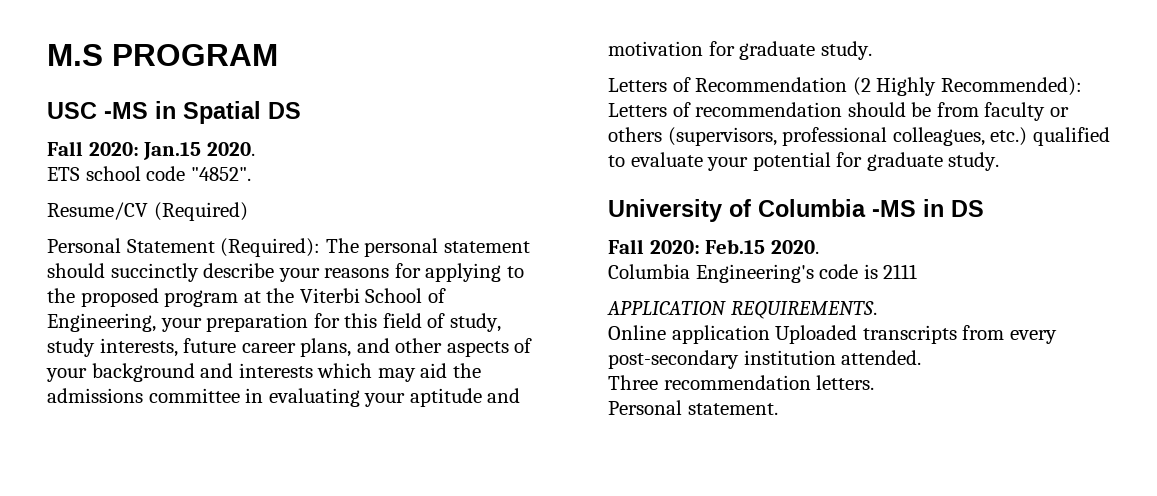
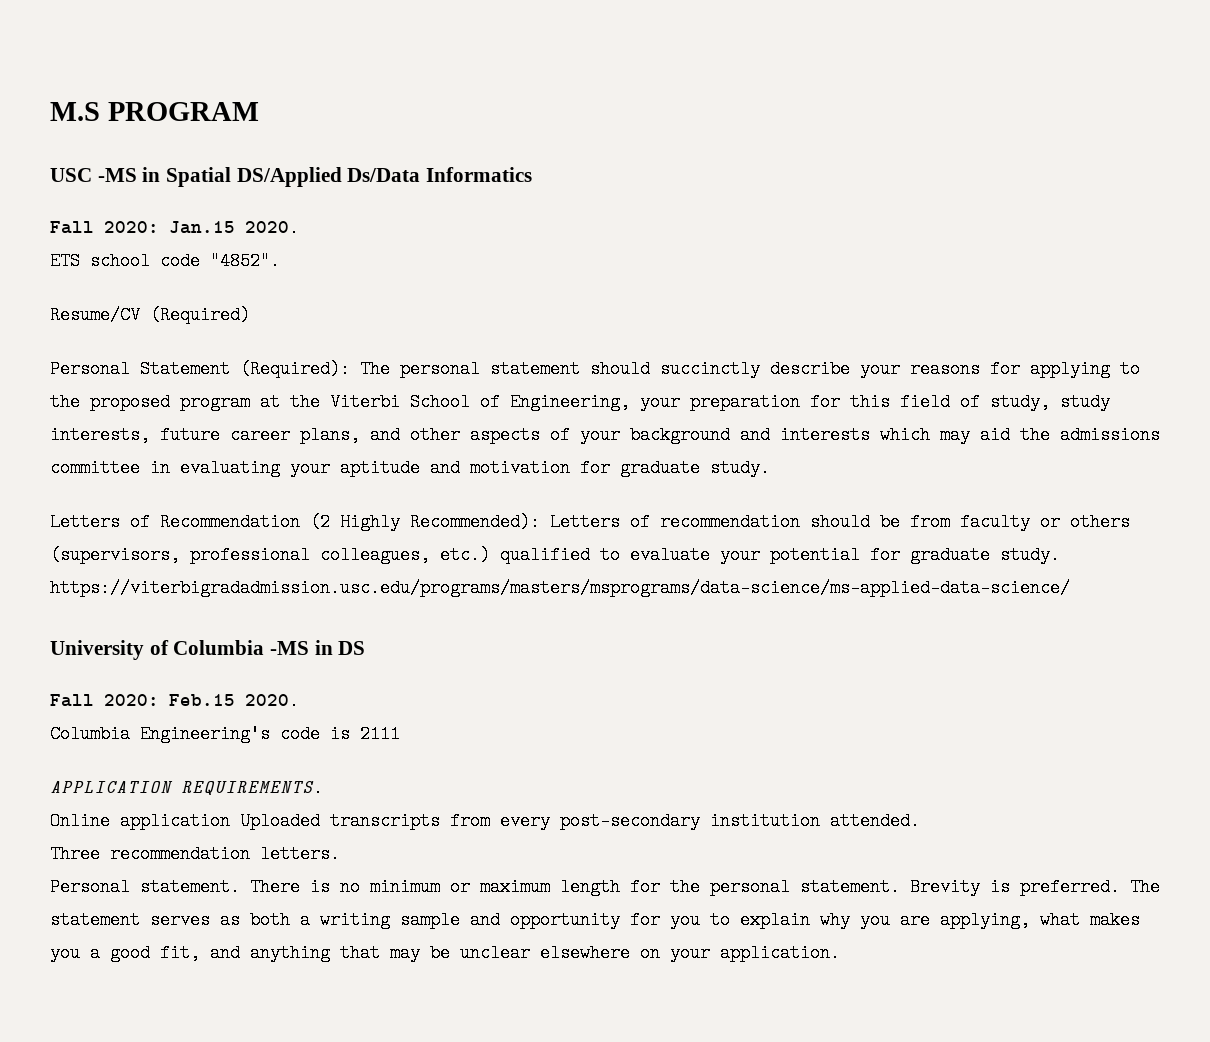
- USC -MS in Spatial DS
+ USC -MS in Spatial DS/Applied Ds/Data Informatics
- Letters of Recommendation (2 Highly Recommended): Letters of recommendation should be from faculty or others (supervisors, professional colleagues, etc.) qualified to evaluate your potential for graduate study.
+ Letters of Recommendation (2 Highly Recommended): Letters of recommendation should be from faculty or others (supervisors, professional colleagues, etc.) qualified to evaluate your potential for graduate study. https://viterbigradadmission.usc.edu/programs/masters/msprograms/data-science/ms-applied-data-science/
+ There is no minimum or maximum length for the personal statement. Brevity is preferred. The statement serves as both a writing sample and opportunity for you to explain why you are applying, what makes you a good fit, and anything that may be unclear elsewhere on your application.

